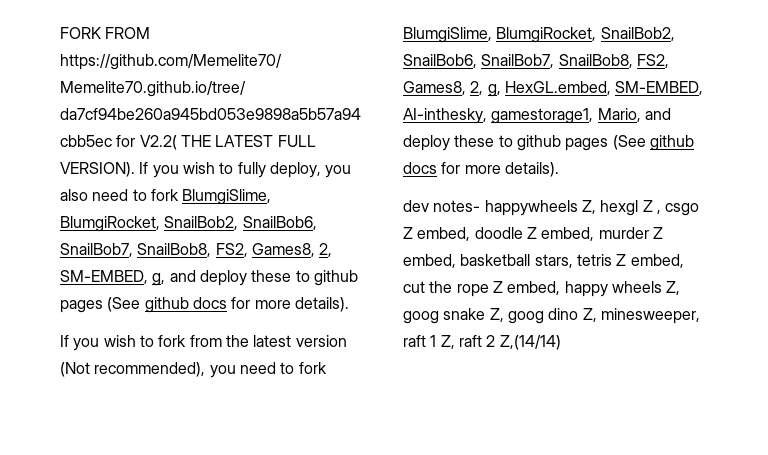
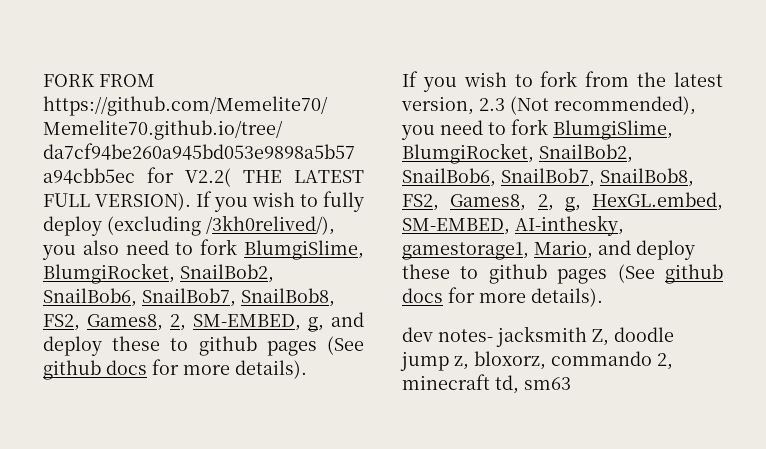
- If you wish to fully deploy, you also need to fork BlumgiSlime, BlumgiRocket, SnailBob2, SnailBob6, SnailBob7, SnailBob8, FS2, Games8, 2, SM-EMBED, g, and deploy these to github pages (See github docs for more details).
+ If you wish to fully deploy (excluding /3kh0relived/), you also need to fork BlumgiSlime, BlumgiRocket, SnailBob2, SnailBob6, SnailBob7, SnailBob8, FS2, Games8, 2, SM-EMBED, g, and deploy these to github pages (See github docs for more details).
- If you wish to fork from the latest version (Not recommended), you need to fork BlumgiSlime, BlumgiRocket, SnailBob2, SnailBob6, SnailBob7, SnailBob8, FS2, Games8, 2, g, HexGL.embed, SM-EMBED, AI-inthesky, gamestorage1, Mario, and deploy these to github pages (See github docs for more details).
+ If you wish to fork from the latest version, 2.3 (Not recommended), you need to fork BlumgiSlime, BlumgiRocket, SnailBob2, SnailBob6, SnailBob7, SnailBob8, FS2, Games8, 2, g, HexGL.embed, SM-EMBED, AI-inthesky, gamestorage1, Mario, and deploy these to github pages (See github docs for more details).
- dev notes- happywheels Z, hexgl Z , csgo Z embed, doodle Z embed, murder Z embed, basketball stars, tetris Z embed, cut the rope Z embed, happy wheels Z, goog snake Z, goog dino Z, minesweeper, raft 1 Z, raft 2 Z,(14/14)
+ dev notes- jacksmith Z, doodle jump z, bloxorz, commando 2, minecraft td, sm63

